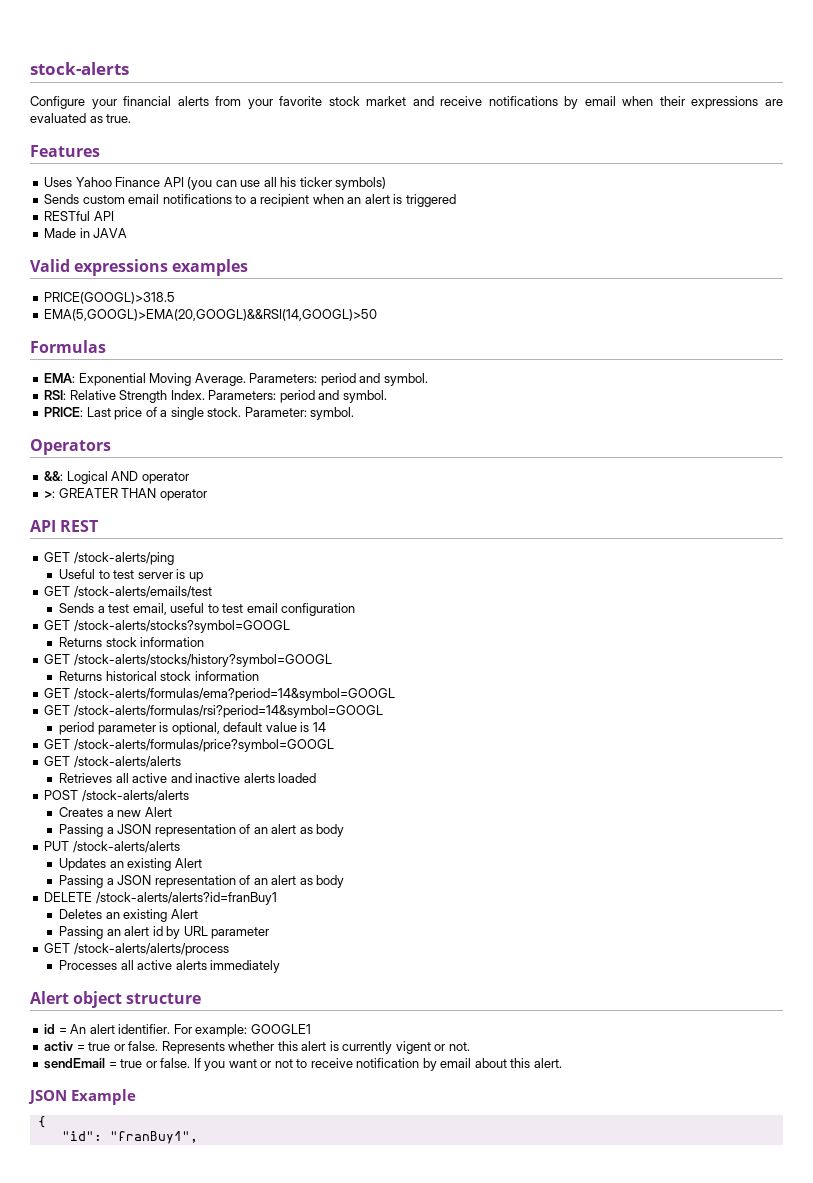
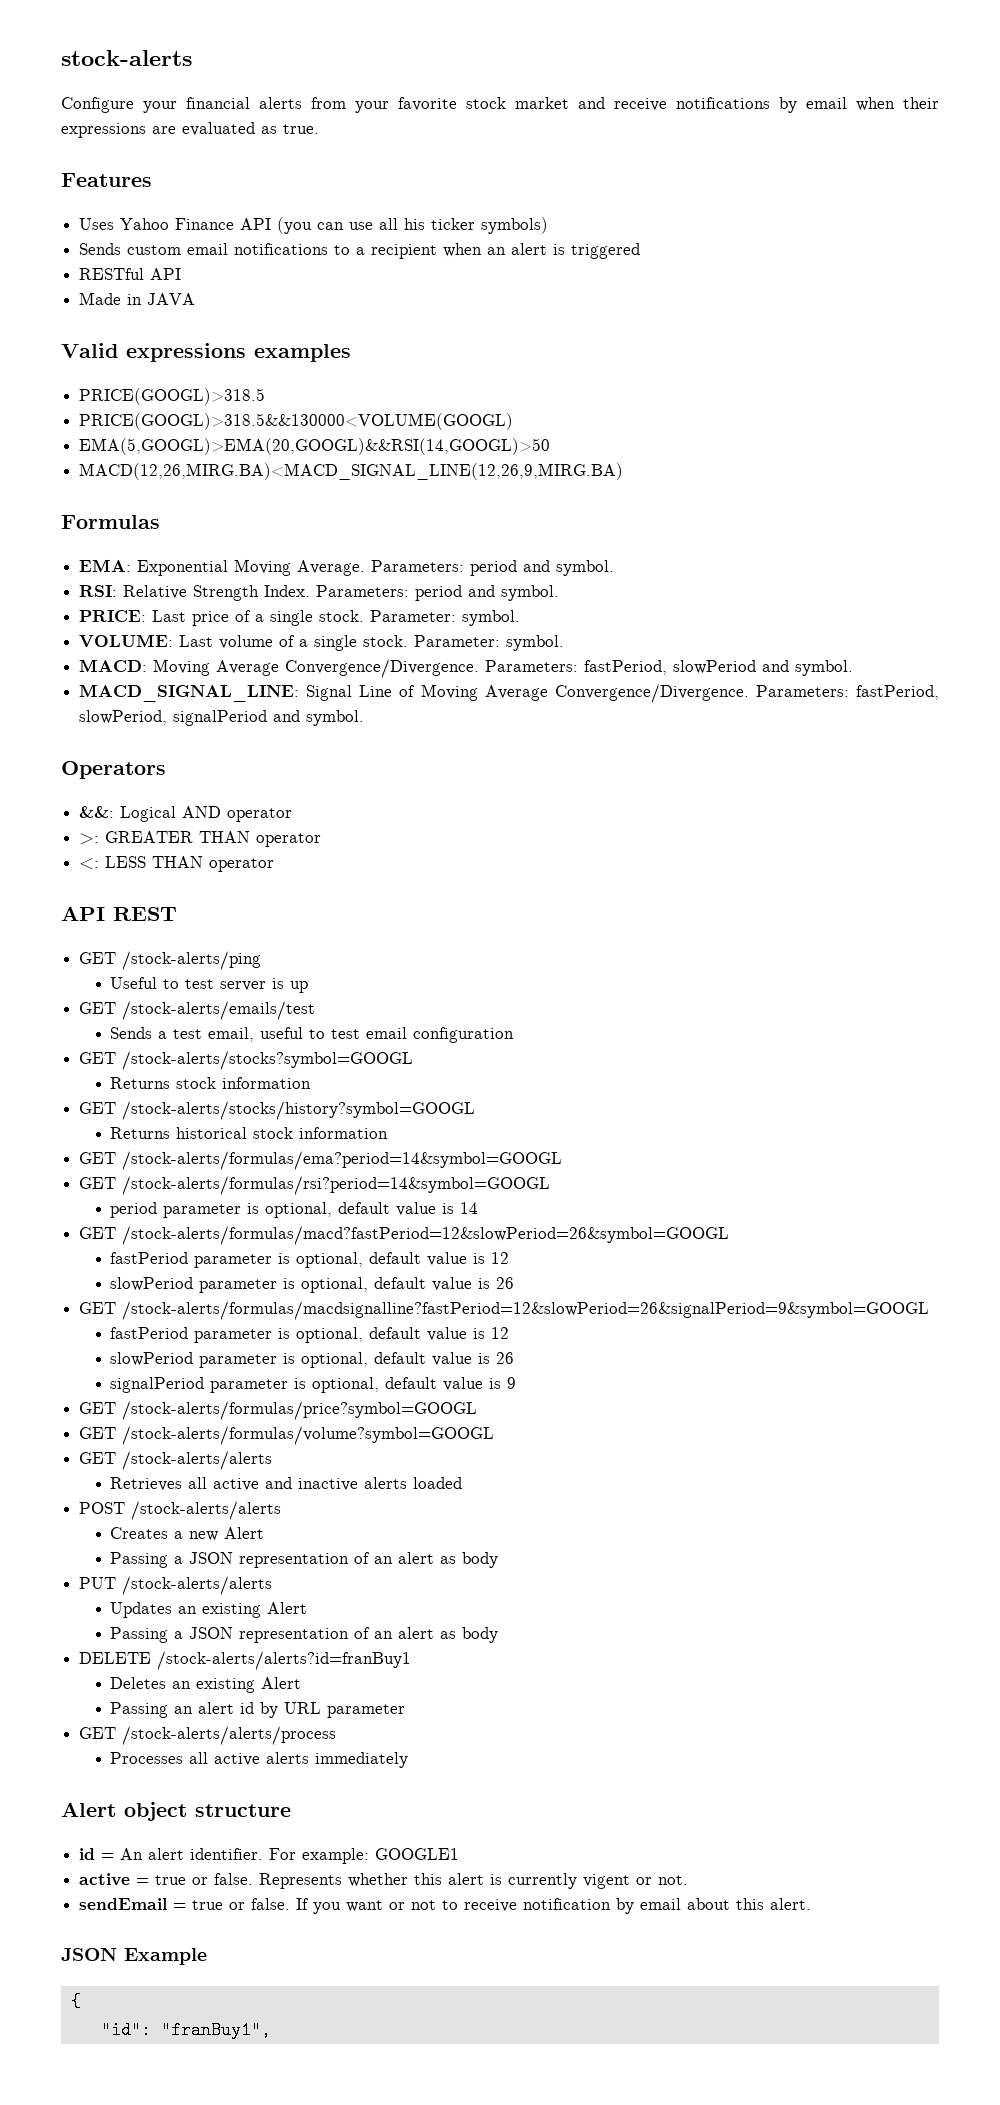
+ PRICE(GOOGL)>318.5&&130000<VOLUME(GOOGL)
+ MACD(12,26,MIRG.BA)<MACD_SIGNAL_LINE(12,26,9,MIRG.BA)
+ VOLUME: Last volume of a single stock. Parameter: symbol.
+ MACD: Moving Average Convergence/Divergence. Parameters: fastPeriod, slowPeriod and symbol.
+ MACD_SIGNAL_LINE: Signal Line of Moving Average Convergence/Divergence. Parameters: fastPeriod, slowPeriod, signalPeriod and symbol.
+ <: LESS THAN operator
+ GET /stock-alerts/formulas/macd?fastPeriod=12&slowPeriod=26&symbol=GOOGL
+ fastPeriod parameter is optional, default value is 12
+ slowPeriod parameter is optional, default value is 26
+ GET /stock-alerts/formulas/macdsignalline?fastPeriod=12&slowPeriod=26&signalPeriod=9&symbol=GOOGL
+ fastPeriod parameter is optional, default value is 12
+ slowPeriod parameter is optional, default value is 26
+ signalPeriod parameter is optional, default value is 9
+ GET /stock-alerts/formulas/volume?symbol=GOOGL
- activ = true or false.
+ active = true or false.

